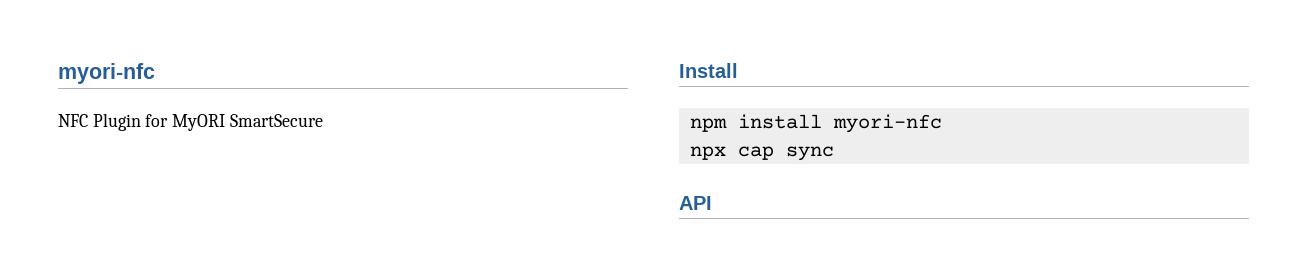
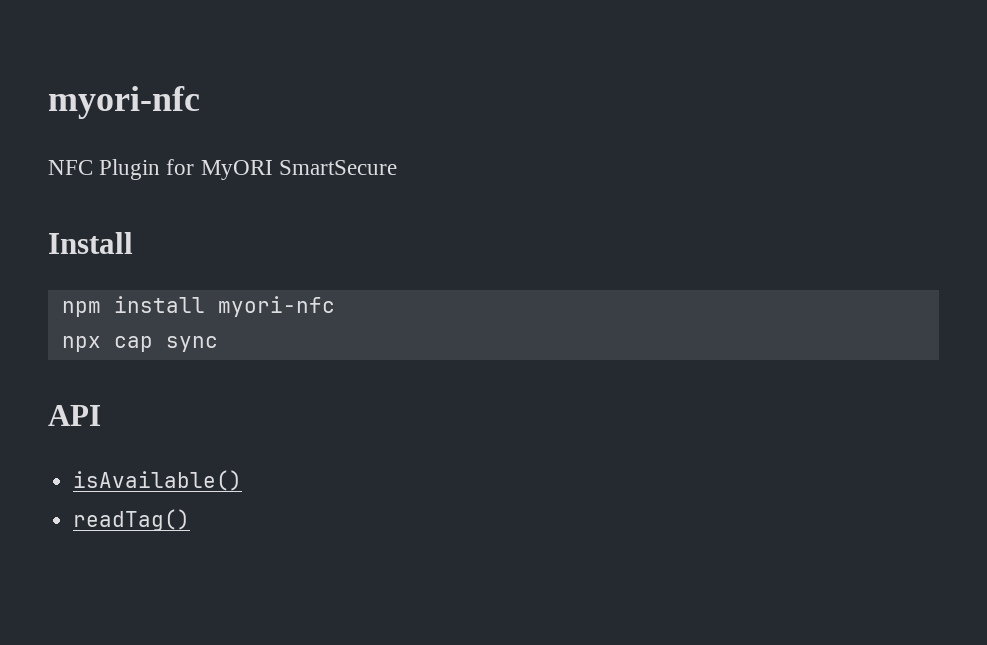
+ isAvailable()
+ readTag()

